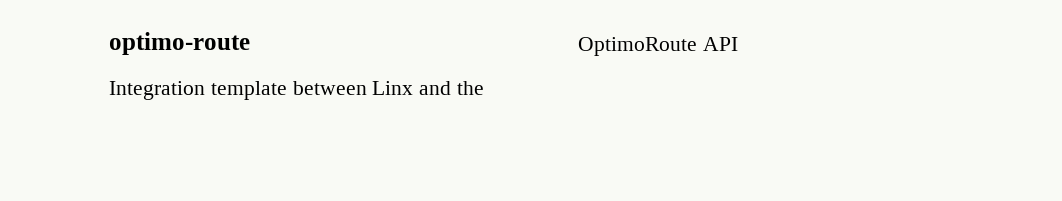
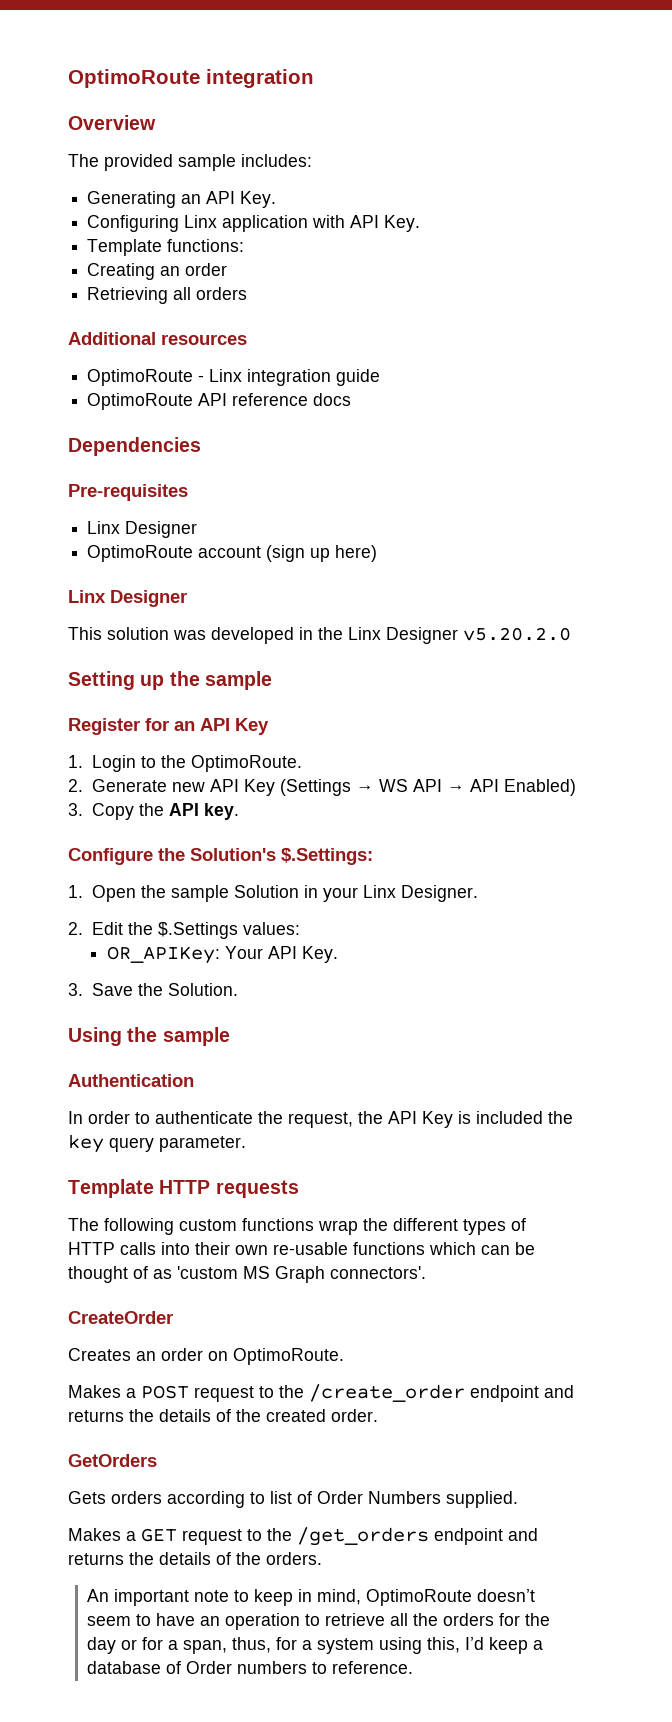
- optimo-route
- Integration template between Linx and the OptimoRoute API
+ OptimoRoute integration
+ Overview
+ The provided sample includes:
+ Generating an API Key.
+ Configuring Linx application with API Key.
+ Template functions:
+ Creating an order
+ Retrieving all orders
+ Additional resources
+ OptimoRoute - Linx integration guide
+ OptimoRoute API reference docs
+ Dependencies
+ Pre-requisites
+ Linx Designer
+ OptimoRoute account (sign up here)
+ Linx Designer
+ This solution was developed in the Linx Designer v5.20.2.0
+ Setting up the sample
+ Register for an API Key
+ 1. Login to the OptimoRoute.
+ 2. Generate new API Key (Settings → WS API → API Enabled)
+ 3. Copy the API key.
+ Configure the Solution's $.Settings:
+ 1. Open the sample Solution in your Linx Designer.
+ 2. Edit the $.Settings values:
+ OR_APIKey: Your API Key.
+ 3. Save the Solution.
+ Using the sample
+ Authentication
+ In order to authenticate the request, the API Key is included the key query parameter.
+ Template HTTP requests
+ The following custom functions wrap the different types of HTTP calls into their own re-usable functions which can be thought of as 'custom MS Graph connectors'.
+ CreateOrder
+ Creates an order on OptimoRoute.
+ Makes a POST request to the /create_order endpoint and returns the details of the created order.
+ GetOrders
+ Gets orders according to list of Order Numbers supplied.
+ Makes a GET request to the /get_orders endpoint and returns the details of the orders.
+ An important note to keep in mind, OptimoRoute doesn’t seem to have an operation to retrieve all the orders for the day or for a span, thus, for a system using this, I’d keep a database of Order numbers to reference.

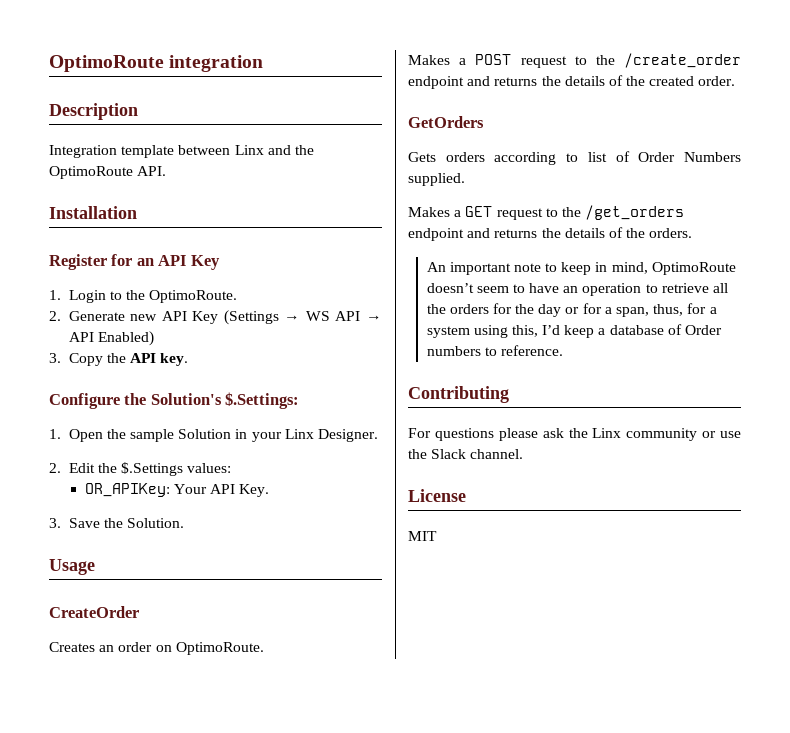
- Overview
- The provided sample includes:
- Generating an API Key.
- Configuring Linx application with API Key.
- Template functions:
- Creating an order
- Retrieving all orders
- Additional resources
- OptimoRoute - Linx integration guide
- OptimoRoute API reference docs
- Dependencies
- Pre-requisites
- Linx Designer
- OptimoRoute account (sign up here)
- Linx Designer
- This solution was developed in the Linx Designer v5.20.2.0
- Setting up the sample
+ Description
+ Integration template between Linx and the OptimoRoute API.
+ Installation
- Using the sample
- Authentication
- In order to authenticate the request, the API Key is included the key query parameter.
- Template HTTP requests
- The following custom functions wrap the different types of HTTP calls into their own re-usable functions which can be thought of as 'custom MS Graph connectors'.
+ Usage
+ Contributing
+ For questions please ask the Linx community or use the Slack channel.
+ License
+ MIT

